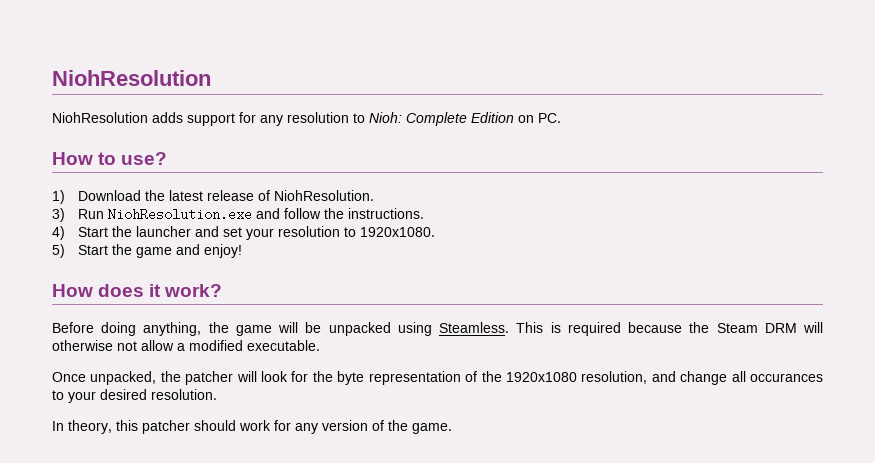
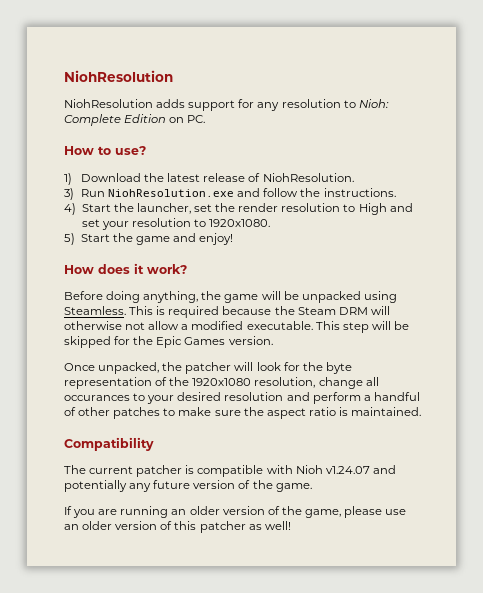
- 4) Start the launcher and set your resolution to 1920x1080.
+ 4) Start the launcher, set the render resolution to High and set your resolution to 1920x1080.
+ This step will be skipped for the Epic Games version.
- Once unpacked, the patcher will look for the byte representation of the 1920x1080 resolution, and change all occurances to your desired resolution.
- In theory, this patcher should work for any version of the game.
+ Once unpacked, the patcher will look for the byte representation of the 1920x1080 resolution, change all occurances to your desired resolution and perform a handful of other patches to make sure the aspect ratio is maintained.
+ Compatibility
+ The current patcher is compatible with Nioh v1.24.07 and potentially any future version of the game.
+ If you are running an older version of the game, please use an older version of this patcher as well!

